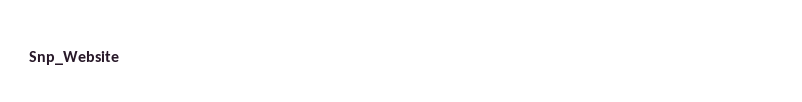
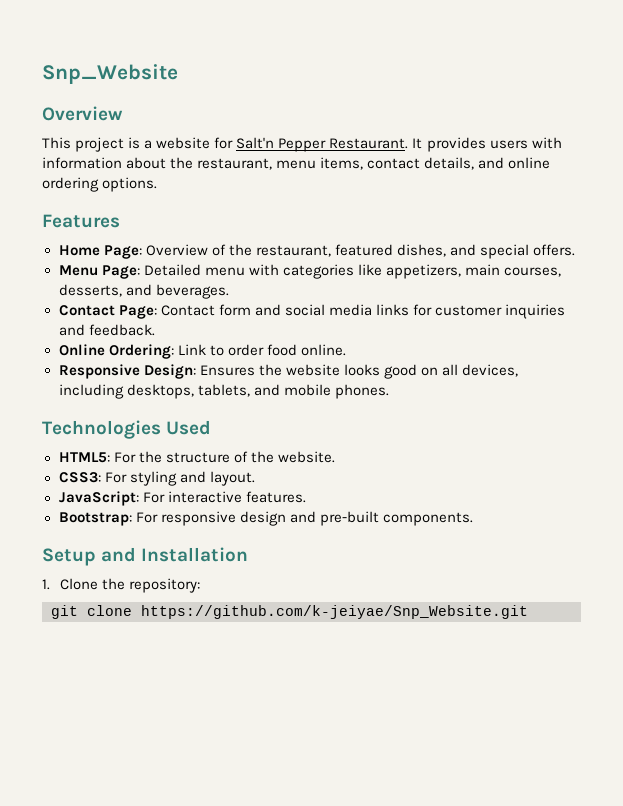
  Snp_Website
+ Overview
+ This project is a website for Salt'n Pepper Restaurant. It provides users with information about the restaurant, menu items, contact details, and online ordering options.
+ Features
+ Home Page: Overview of the restaurant, featured dishes, and special offers.
+ Menu Page: Detailed menu with categories like appetizers, main courses, desserts, and beverages.
+ Contact Page: Contact form and social media links for customer inquiries and feedback.
+ Online Ordering: Link to order food online.
+ Responsive Design: Ensures the website looks good on all devices, including desktops, tablets, and mobile phones.
+ Technologies Used
+ HTML5: For the structure of the website.
+ CSS3: For styling and layout.
+ JavaScript: For interactive features.
+ Bootstrap: For responsive design and pre-built components.
+ Setup and Installation
+ 1. Clone the repository:
+ git clone https://github.com/k-jeiyae/Snp_Website.git

